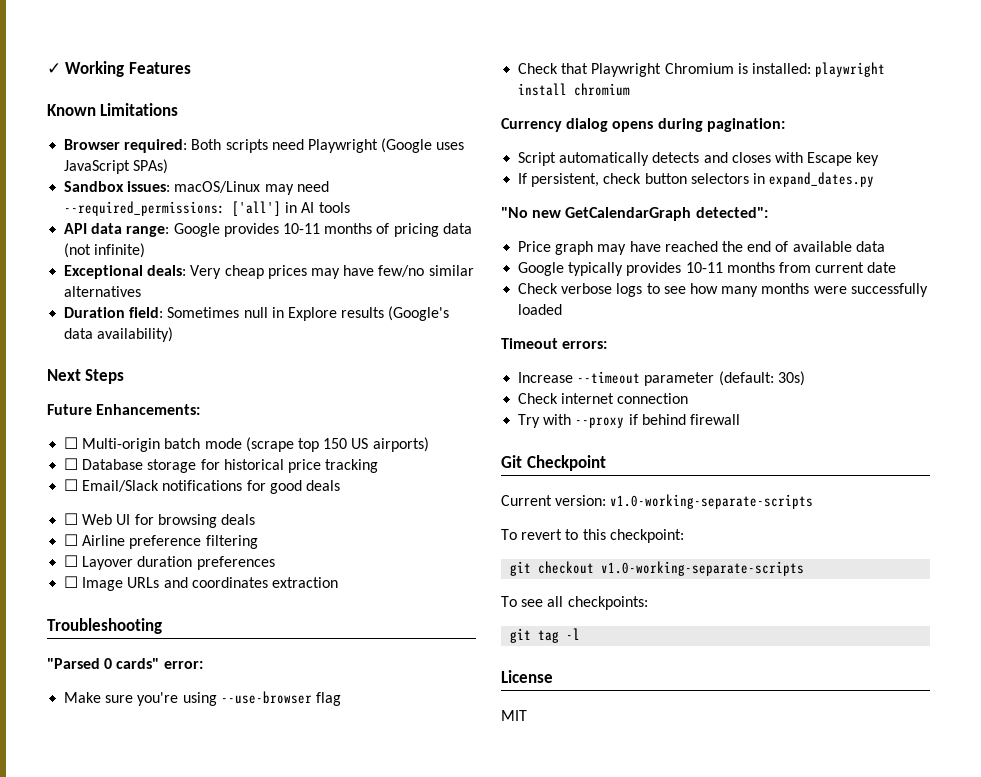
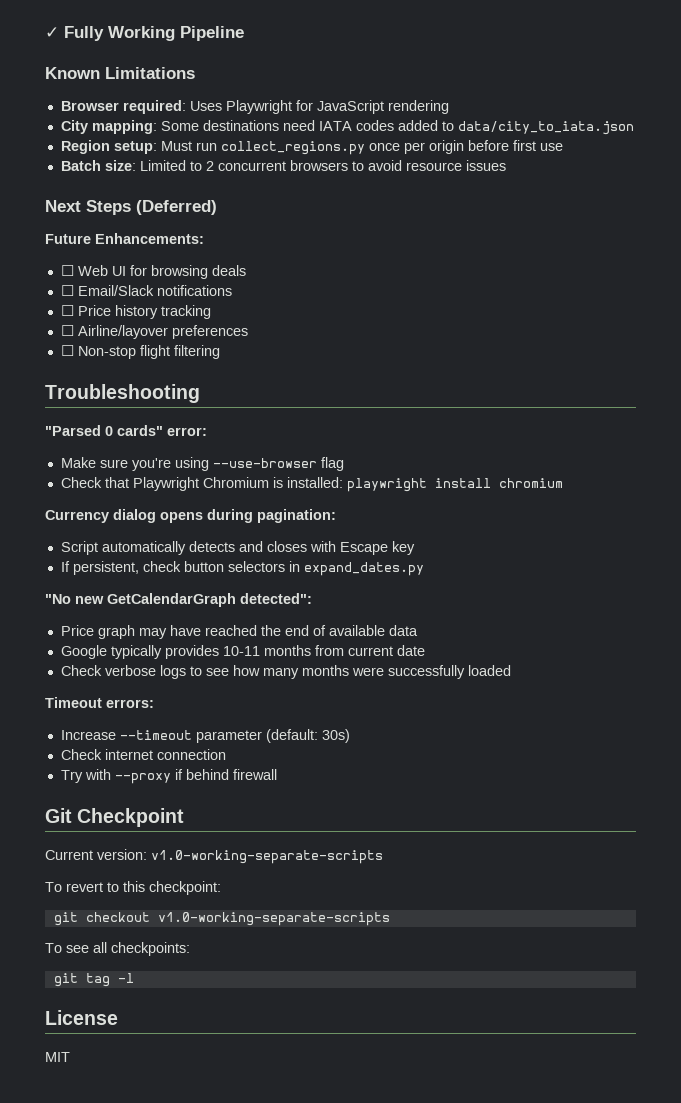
- ✓ Working Features
+ ✓ Fully Working Pipeline
- Browser required: Both scripts need Playwright (Google uses JavaScript SPAs)
- Sandbox issues: macOS/Linux may need --required_permissions: ['all'] in AI tools
- API data range: Google provides 10-11 months of pricing data (not infinite)
- Exceptional deals: Very cheap prices may have few/no similar alternatives
- Duration field: Sometimes null in Explore results (Google's data availability)
+ Browser required: Uses Playwright for JavaScript rendering
+ City mapping: Some destinations need IATA codes added to data/city_to_iata.json
+ Region setup: Must run collect_regions.py once per origin before first use
+ Batch size: Limited to 2 concurrent browsers to avoid resource issues
- Next Steps
+ Next Steps (Deferred)
- ☐ Multi-origin batch mode (scrape top 150 US airports)
- ☐ Database storage for historical price tracking
- ☐ Email/Slack notifications for good deals
- ☐ Airline preference filtering
- ☐ Layover duration preferences
- ☐ Image URLs and coordinates extraction
+ ☐ Email/Slack notifications
+ ☐ Price history tracking
+ ☐ Airline/layover preferences
+ ☐ Non-stop flight filtering

